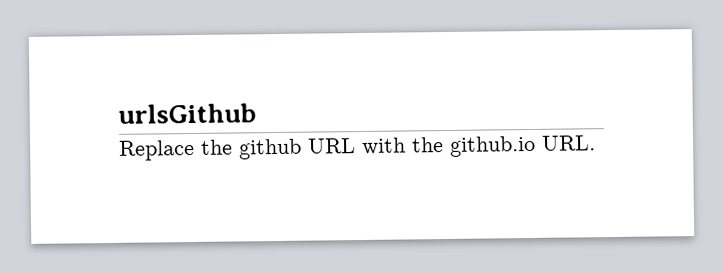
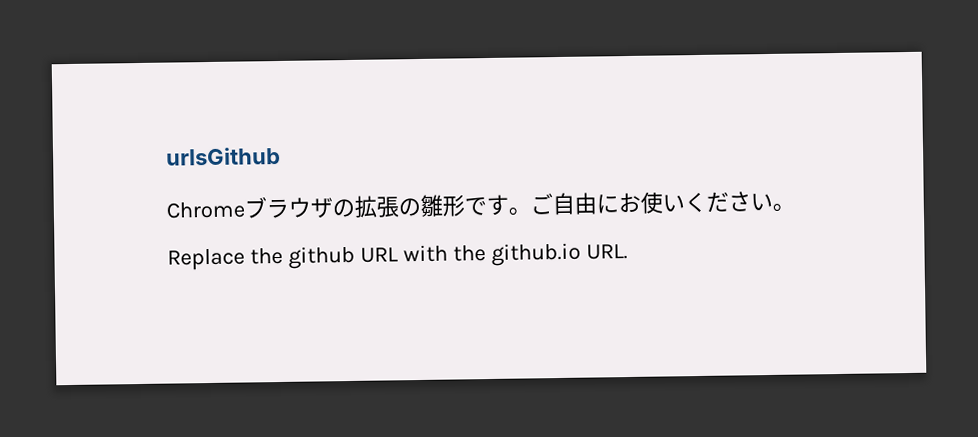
+ Chromeブラウザの拡張の雛形です。ご自由にお使いください。

